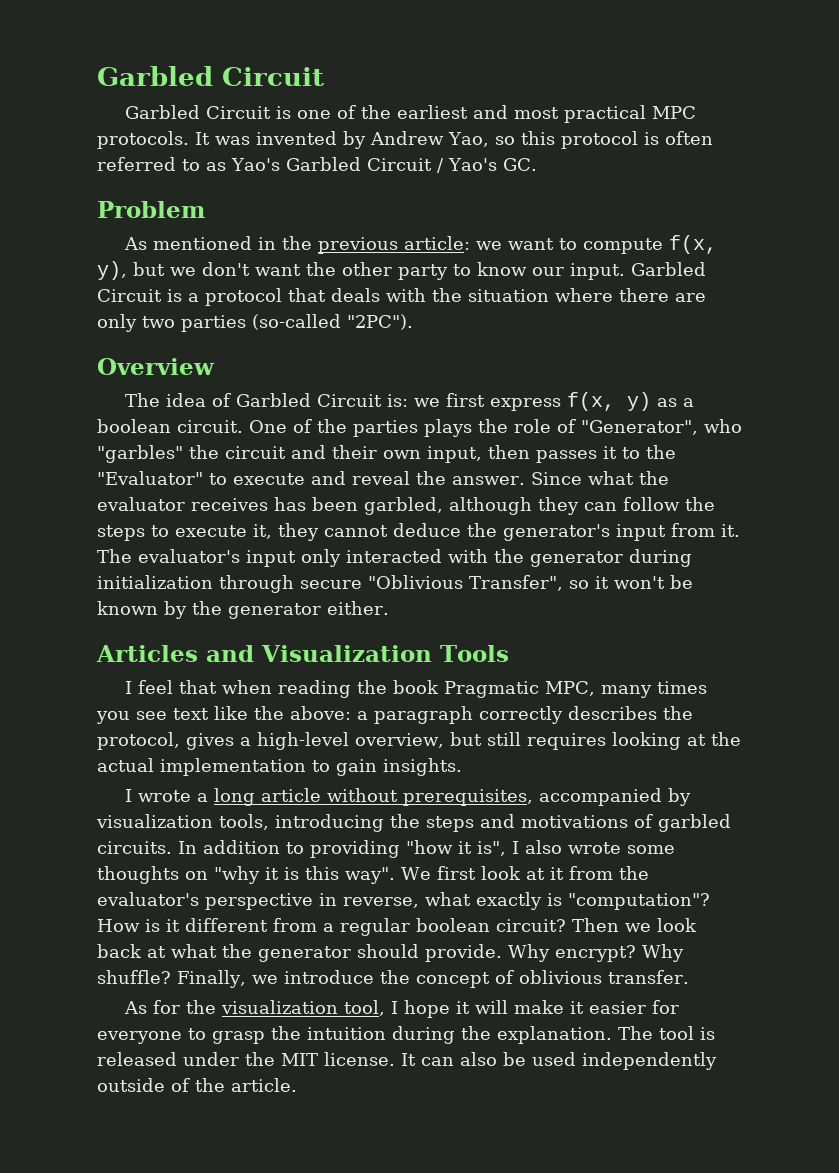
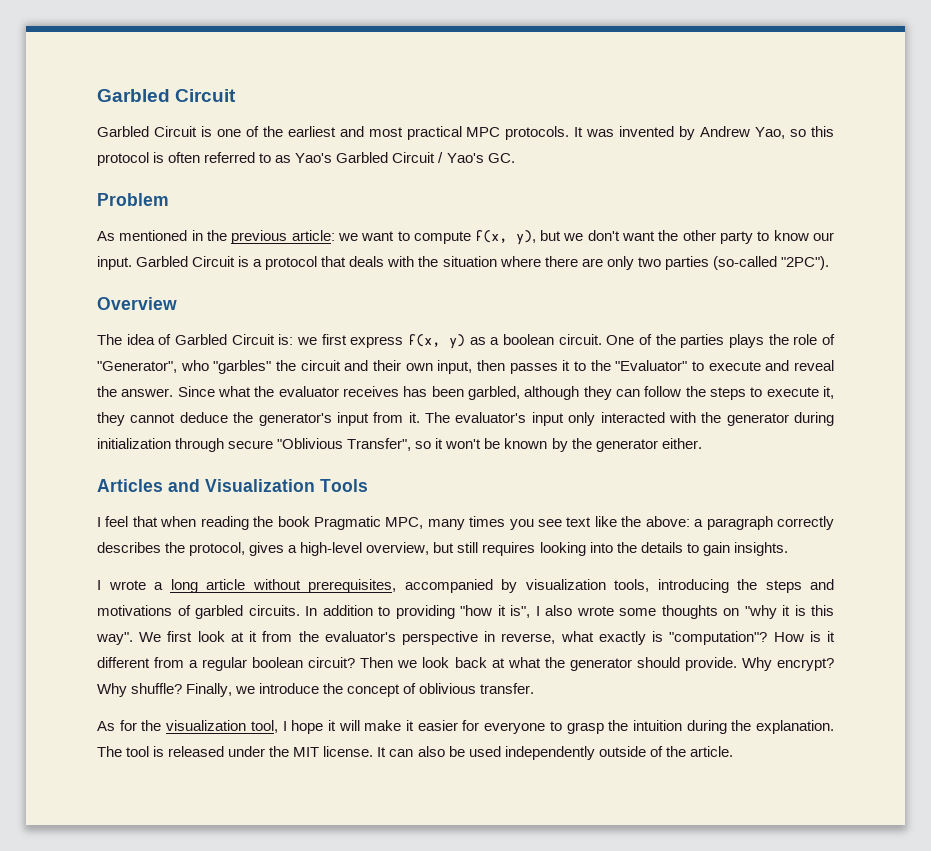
- I feel that when reading the book Pragmatic MPC, many times you see text like the above: a paragraph correctly describes the protocol, gives a high-level overview, but still requires looking at the actual implementation to gain insights.
+ I feel that when reading the book Pragmatic MPC, many times you see text like the above: a paragraph correctly describes the protocol, gives a high-level overview, but still requires looking into the details to gain insights.

